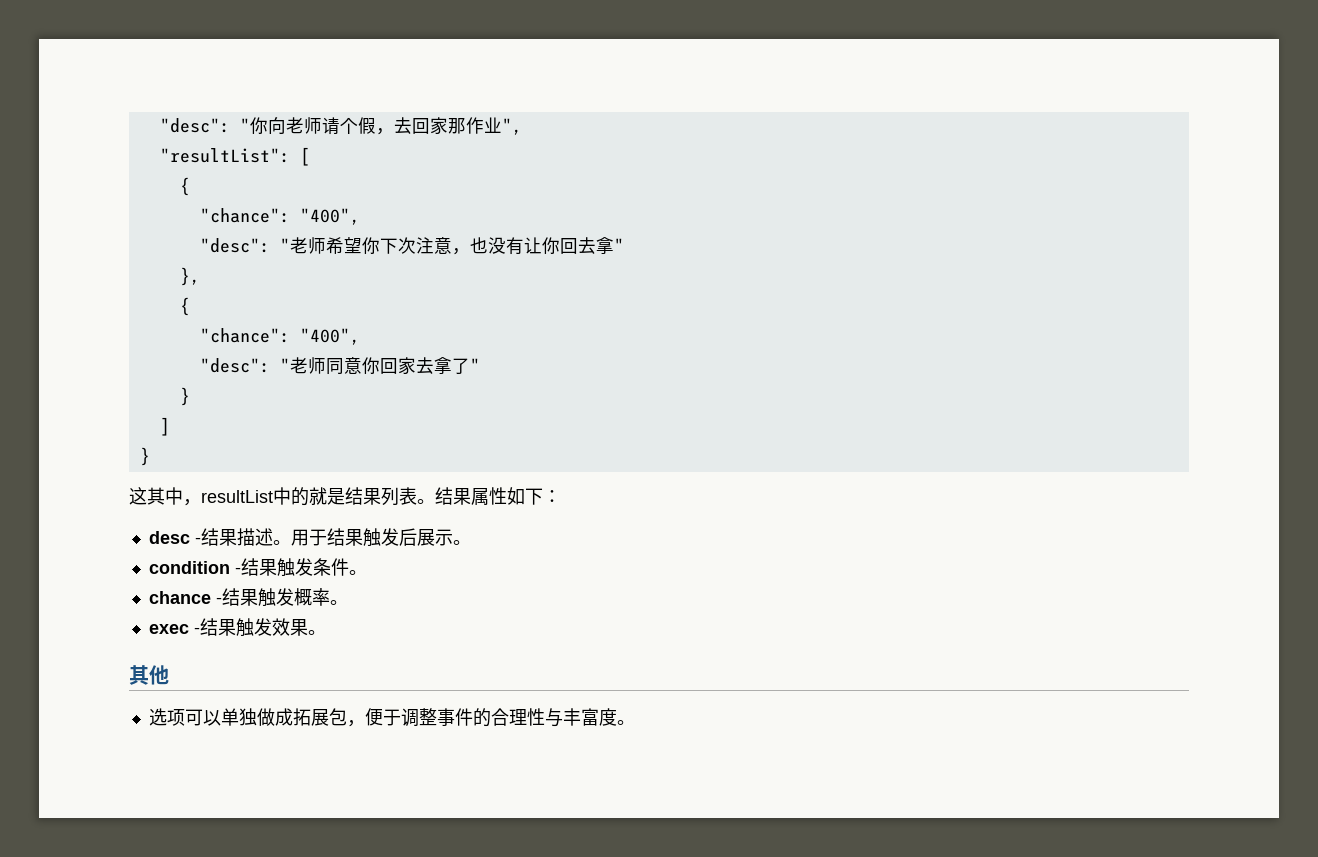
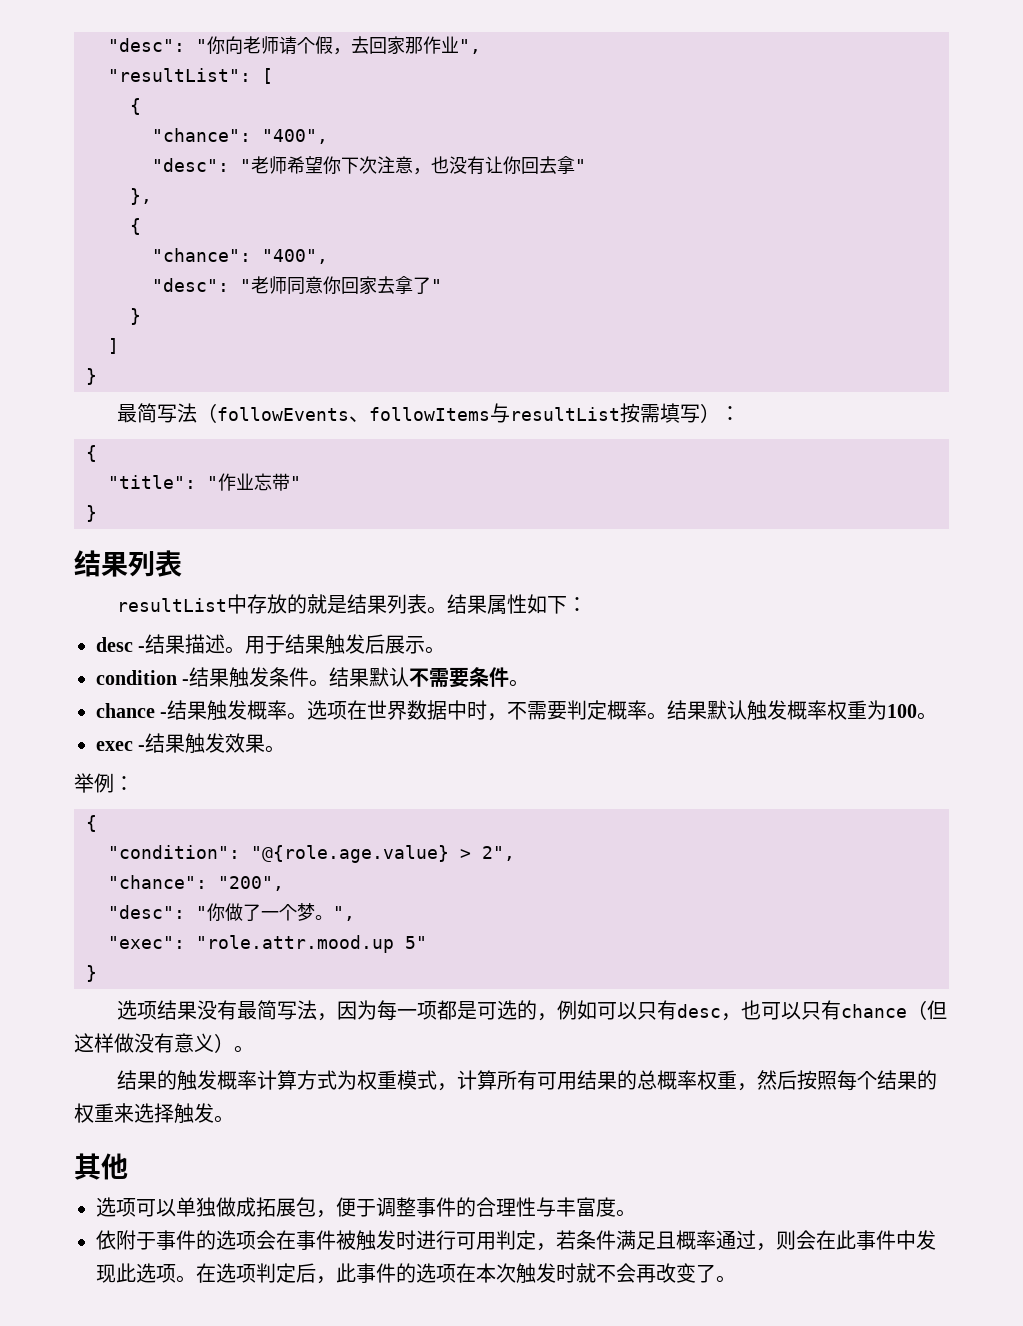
- 这其中，resultList中的就是结果列表。
+ 最简写法（followEvents、followItems与resultList按需填写）：
+ {
+ "title": "作业忘带"
+ }
+ 结果列表
+ resultList中存放的就是结果列表。
+ 结果默认不需要条件。
+ 选项在世界数据中时，不需要判定概率。结果默认触发概率权重为100。
+ 举例：
+ {
+ "condition": "@{role.age.value} > 2",
+ "chance": "200",
+ "desc": "你做了一个梦。",
+ "exec": "role.attr.mood.up 5"
+ }
+ 选项结果没有最简写法，因为每一项都是可选的，例如可以只有desc，也可以只有chance（但这样做没有意义）。
+ 结果的触发概率计算方式为权重模式，计算所有可用结果的总概率权重，然后按照每个结果的权重来选择触发。
+ 依附于事件的选项会在事件被触发时进行可用判定，若条件满足且概率通过，则会在此事件中发现此选项。在选项判定后，此事件的选项在本次触发时就不会再改变了。

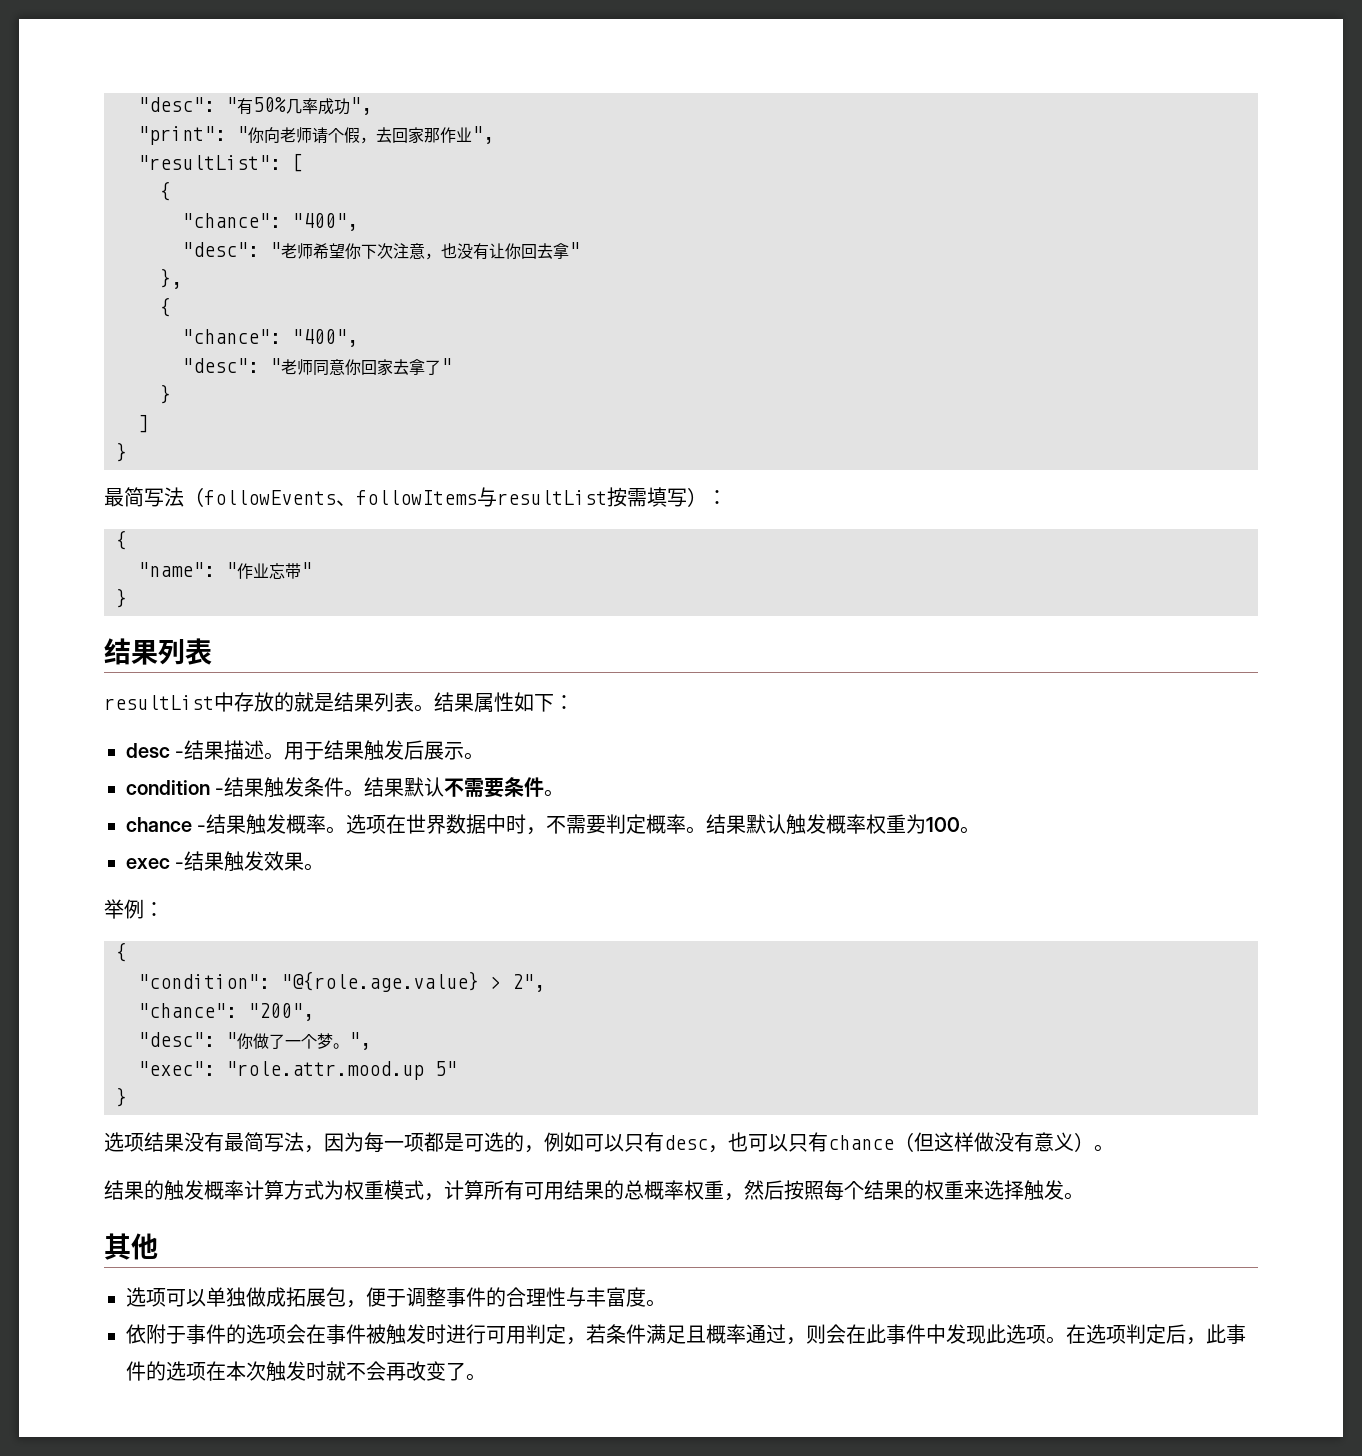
- "desc": "你向老师请个假，去回家那作业",
+ "desc": "有50%几率成功",
+ "print": "你向老师请个假，去回家那作业",
- "title": "作业忘带"
+ "name": "作业忘带"

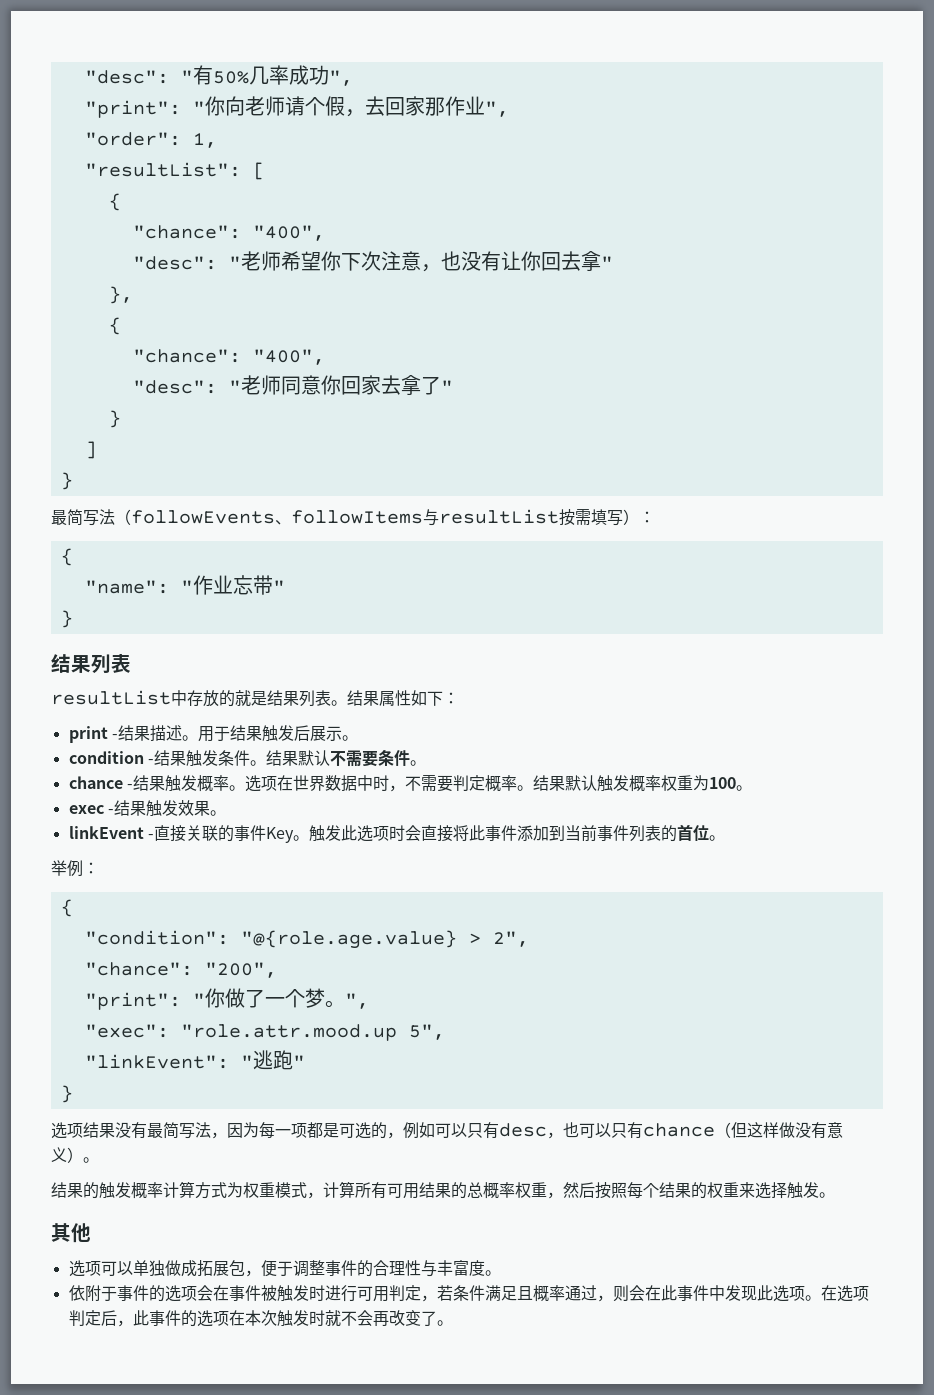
+ "order": 1,
- desc -结果描述。
+ print -结果描述。
+ linkEvent -直接关联的事件Key。触发此选项时会直接将此事件添加到当前事件列表的首位。
- "desc": "你做了一个梦。
+ "print": "你做了一个梦。
- "exec": "role.attr.mood.up 5"
+ "exec": "role.attr.mood.up 5",
+ "linkEvent": "逃跑"

